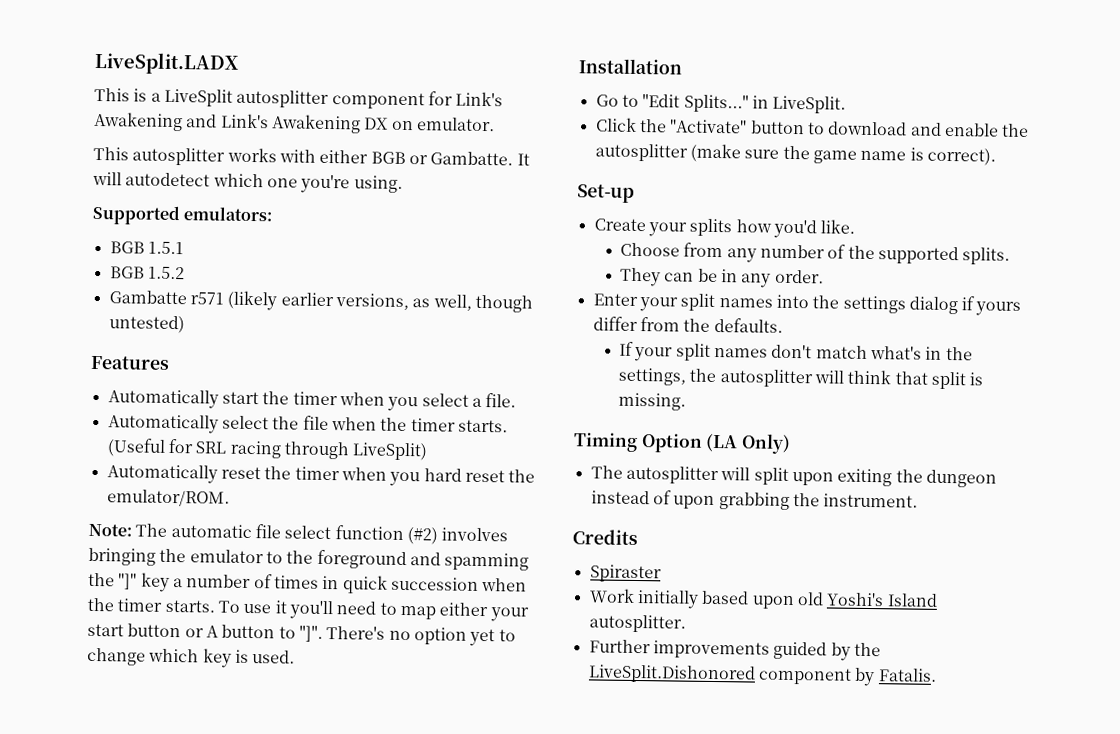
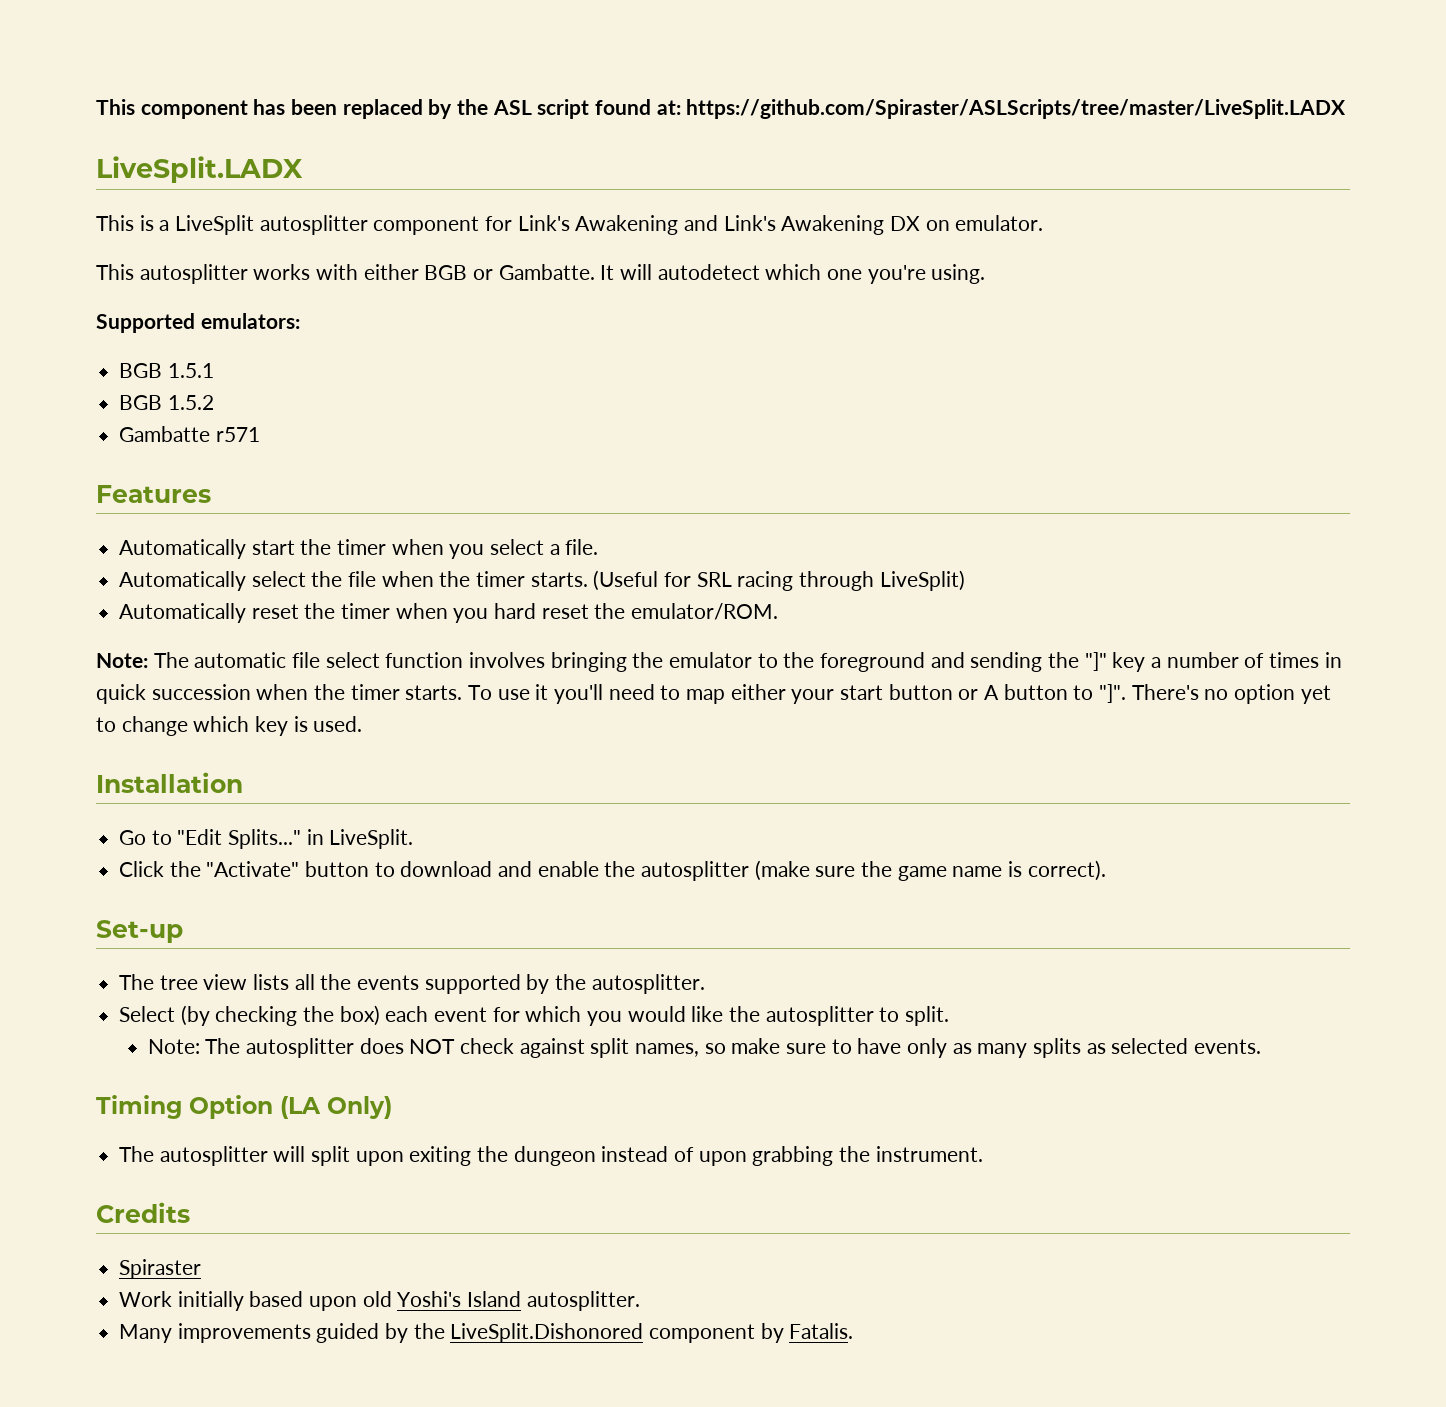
+ This component has been replaced by the ASL script found at: https://github.com/Spiraster/ASLScripts/tree/master/LiveSplit.LADX
- Gambatte r571 (likely earlier versions, as well, though untested)
+ Gambatte r571
- Note: The automatic file select function (#2) involves bringing the emulator to the foreground and spamming the "]" key a number of times in quick succession when the timer starts.
+ Note: The automatic file select function involves bringing the emulator to the foreground and sending the "]" key a number of times in quick succession when the timer starts.
- Create your splits how you'd like.
- Choose from any number of the supported splits.
- They can be in any order.
- Enter your split names into the settings dialog if yours differ from the defaults.
- If your split names don't match what's in the settings, the autosplitter will think that split is missing.
+ The tree view lists all the events supported by the autosplitter.
+ Select (by checking the box) each event for which you would like the autosplitter to split.
+ Note: The autosplitter does NOT check against split names, so make sure to have only as many splits as selected events.
- Further improvements guided by the LiveSplit.Dishonored component by Fatalis.
+ Many improvements guided by the LiveSplit.Dishonored component by Fatalis.

